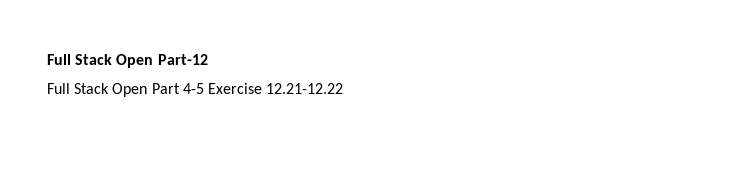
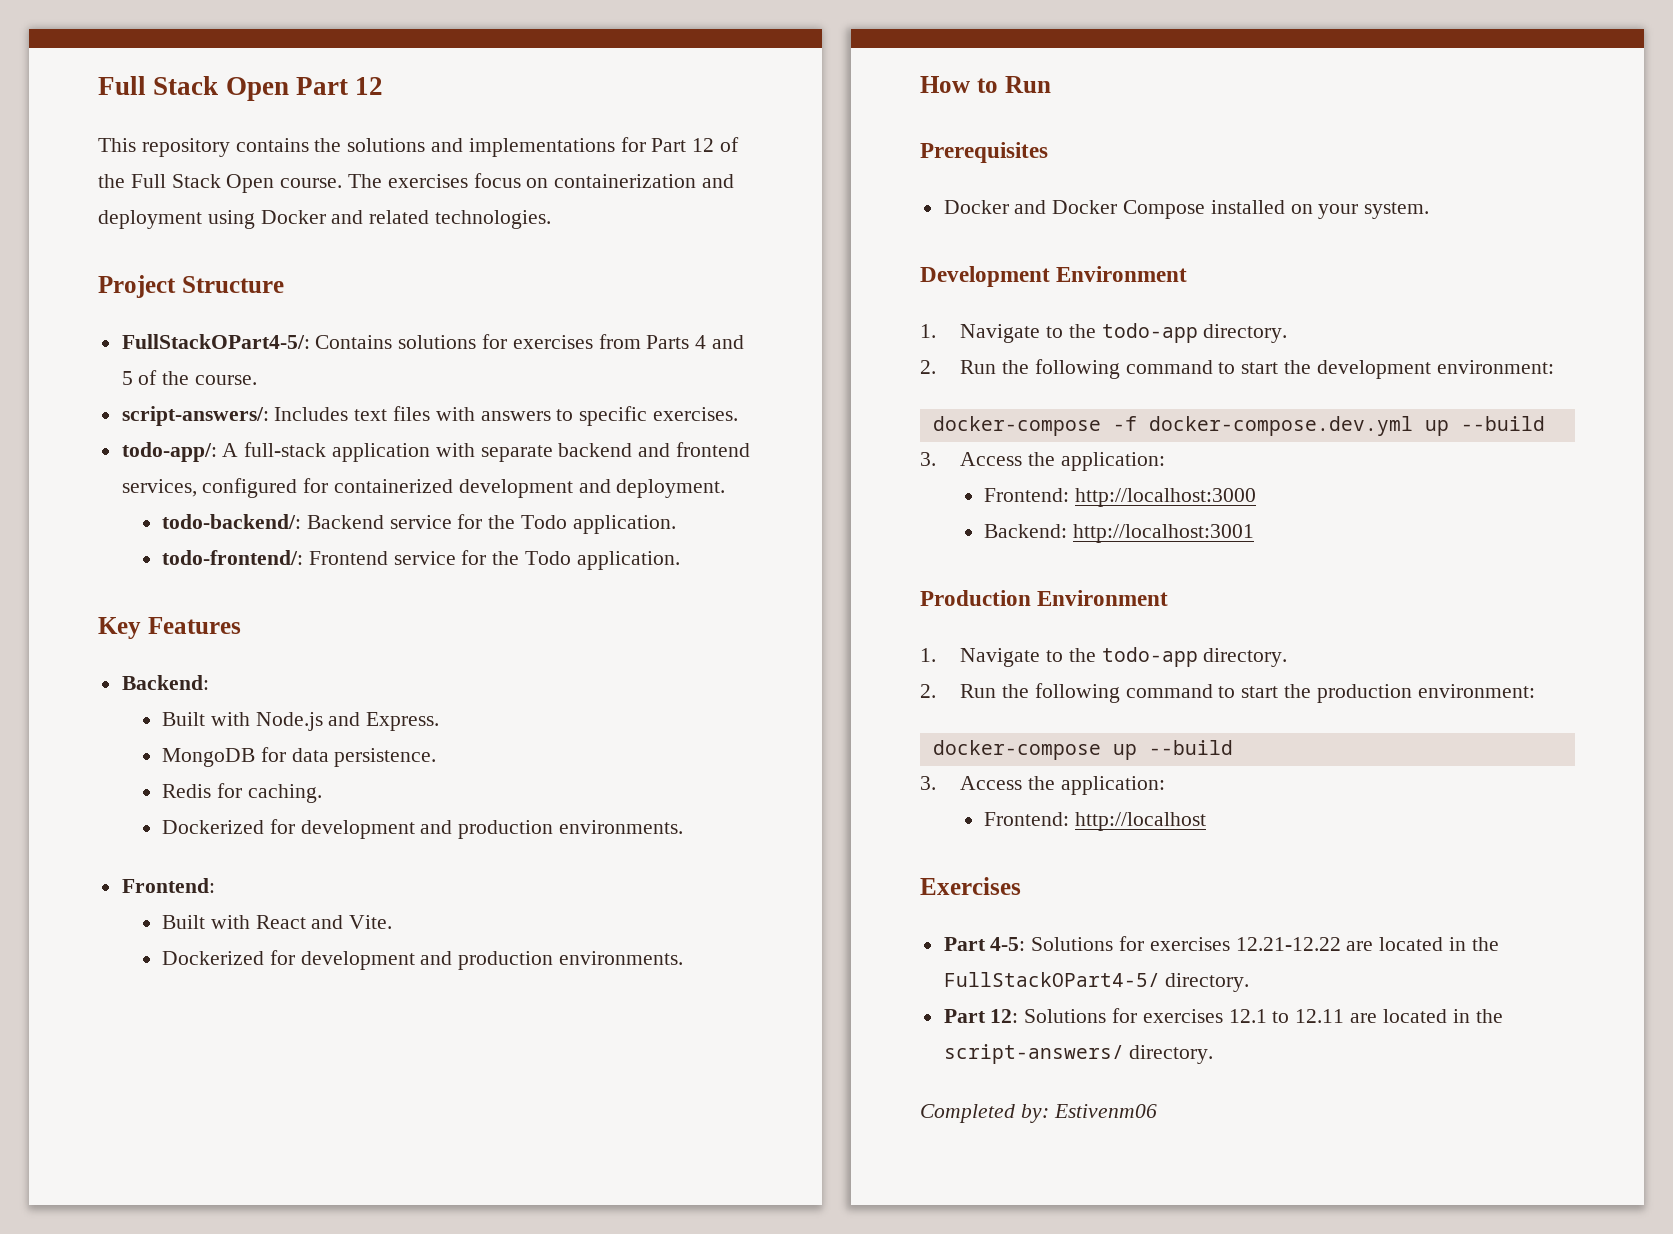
- Full Stack Open Part-12
- Full Stack Open Part 4-5 Exercise 12.21-12.22
+ Full Stack Open Part 12
+ This repository contains the solutions and implementations for Part 12 of the Full Stack Open course. The exercises focus on containerization and deployment using Docker and related technologies.
+ Project Structure
+ FullStackOPart4-5/: Contains solutions for exercises from Parts 4 and 5 of the course.
+ script-answers/: Includes text files with answers to specific exercises.
+ todo-app/: A full-stack application with separate backend and frontend services, configured for containerized development and deployment.
+ todo-backend/: Backend service for the Todo application.
+ todo-frontend/: Frontend service for the Todo application.
+ Key Features
+ Backend:
+ Built with Node.js and Express.
+ MongoDB for data persistence.
+ Redis for caching.
+ Dockerized for development and production environments.
+ Frontend:
+ Built with React and Vite.
+ Dockerized for development and production environments.
+ How to Run
+ Prerequisites
+ Docker and Docker Compose installed on your system.
+ Development Environment
+ 1. Navigate to the todo-app directory.
+ 2. Run the following command to start the development environment:
+ docker-compose -f docker-compose.dev.yml up --build
+ 3. Access the application:
+ Frontend: http://localhost:3000
+ Backend: http://localhost:3001
+ Production Environment
+ 1. Navigate to the todo-app directory.
+ 2. Run the following command to start the production environment:
+ docker-compose up --build
+ 3. Access the application:
+ Frontend: http://localhost
+ Exercises
+ Part 4-5: Solutions for exercises 12.21-12.22 are located in the FullStackOPart4-5/ directory.
+ Part 12: Solutions for exercises 12.1 to 12.11 are located in the script-answers/ directory.
+ Completed by: Estivenm06

